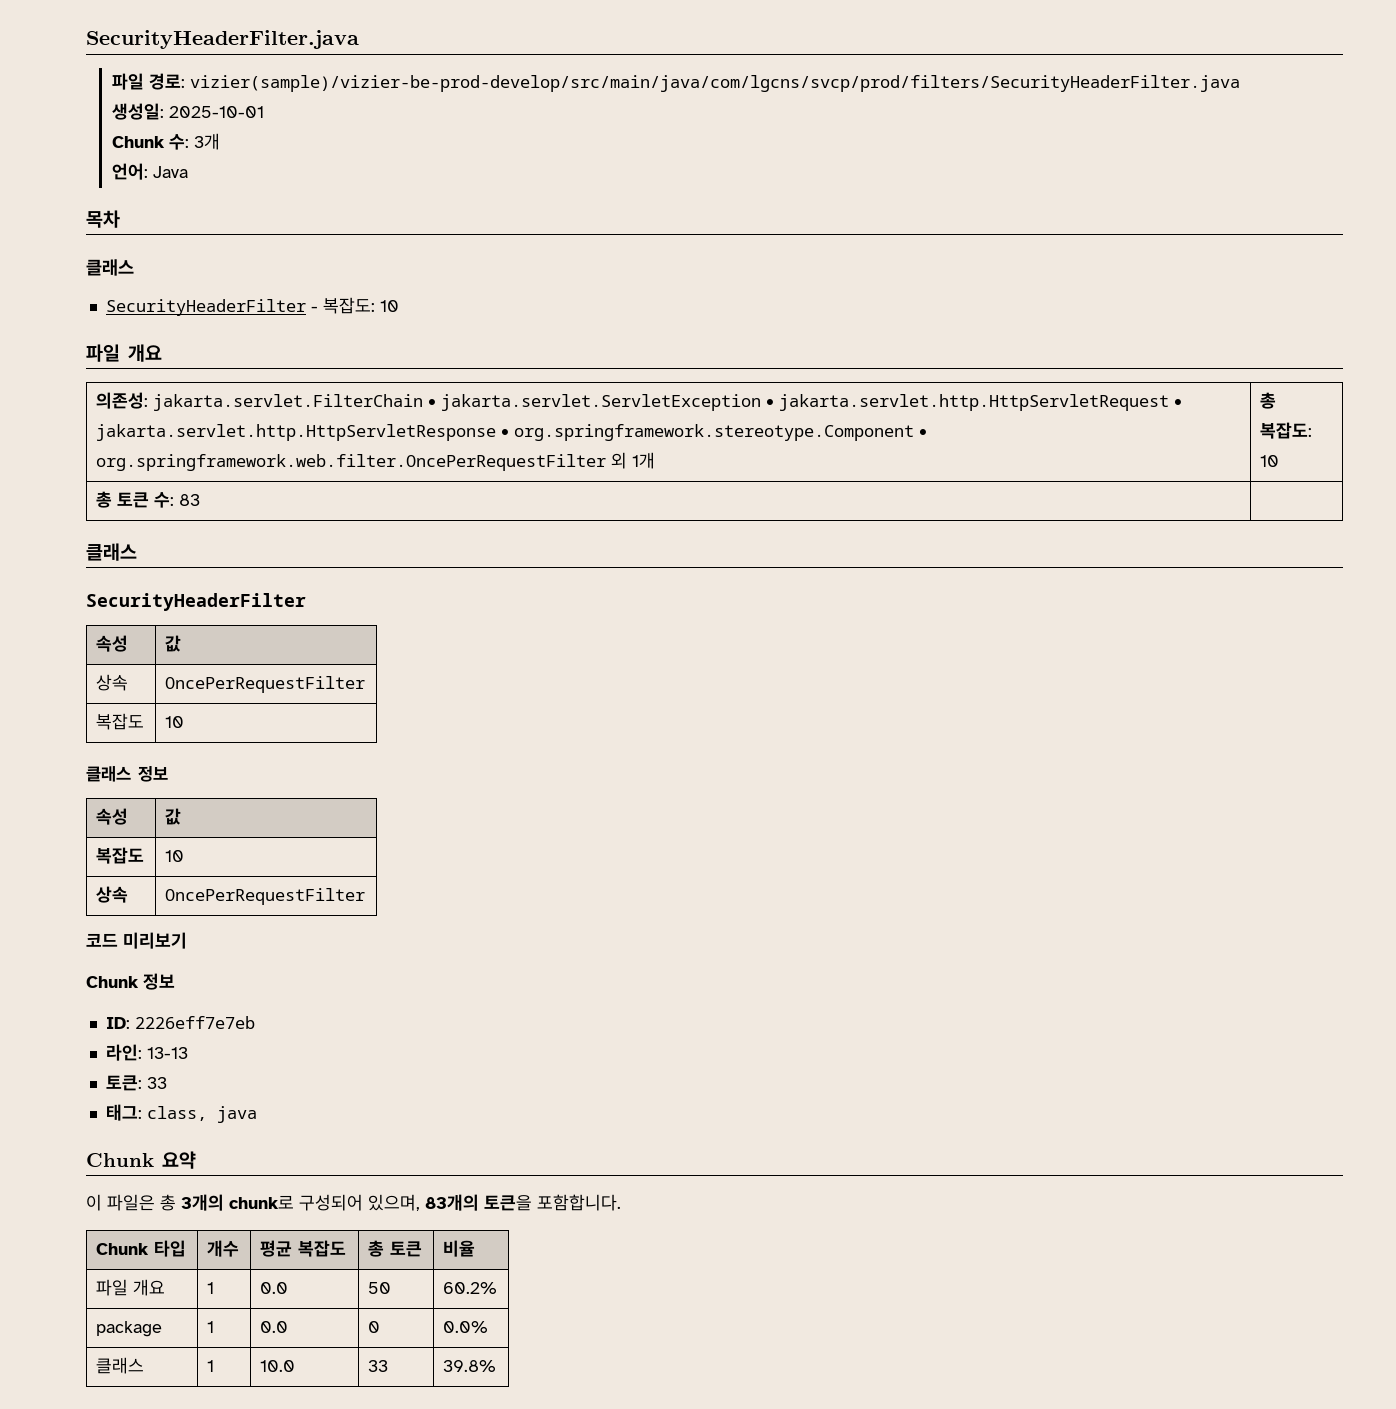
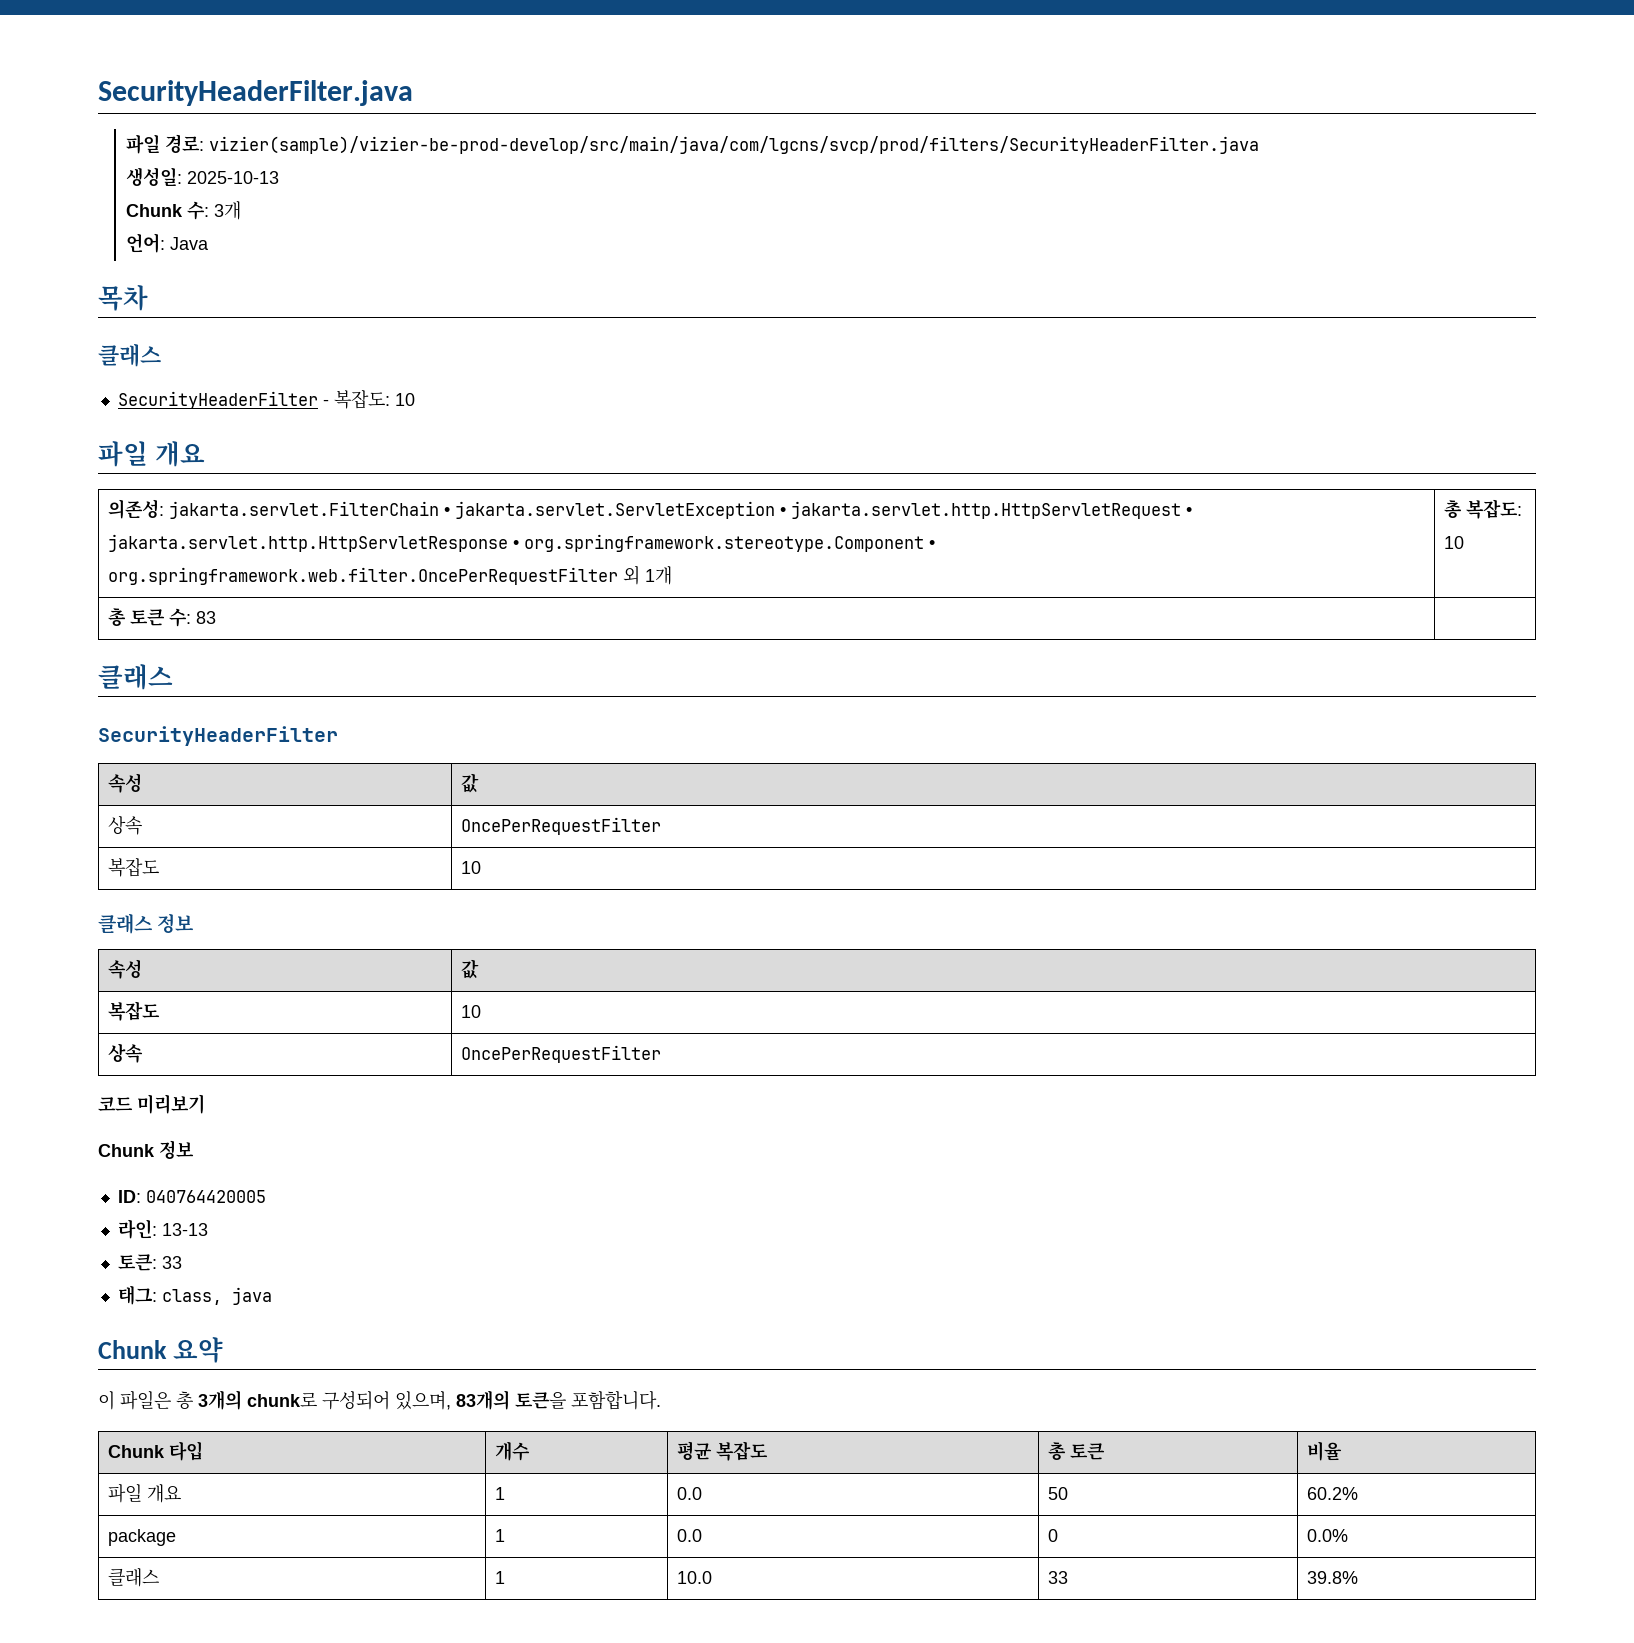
- 생성일: 2025-10-01
+ 생성일: 2025-10-13
- ID: 2226eff7e7eb
+ ID: 040764420005

